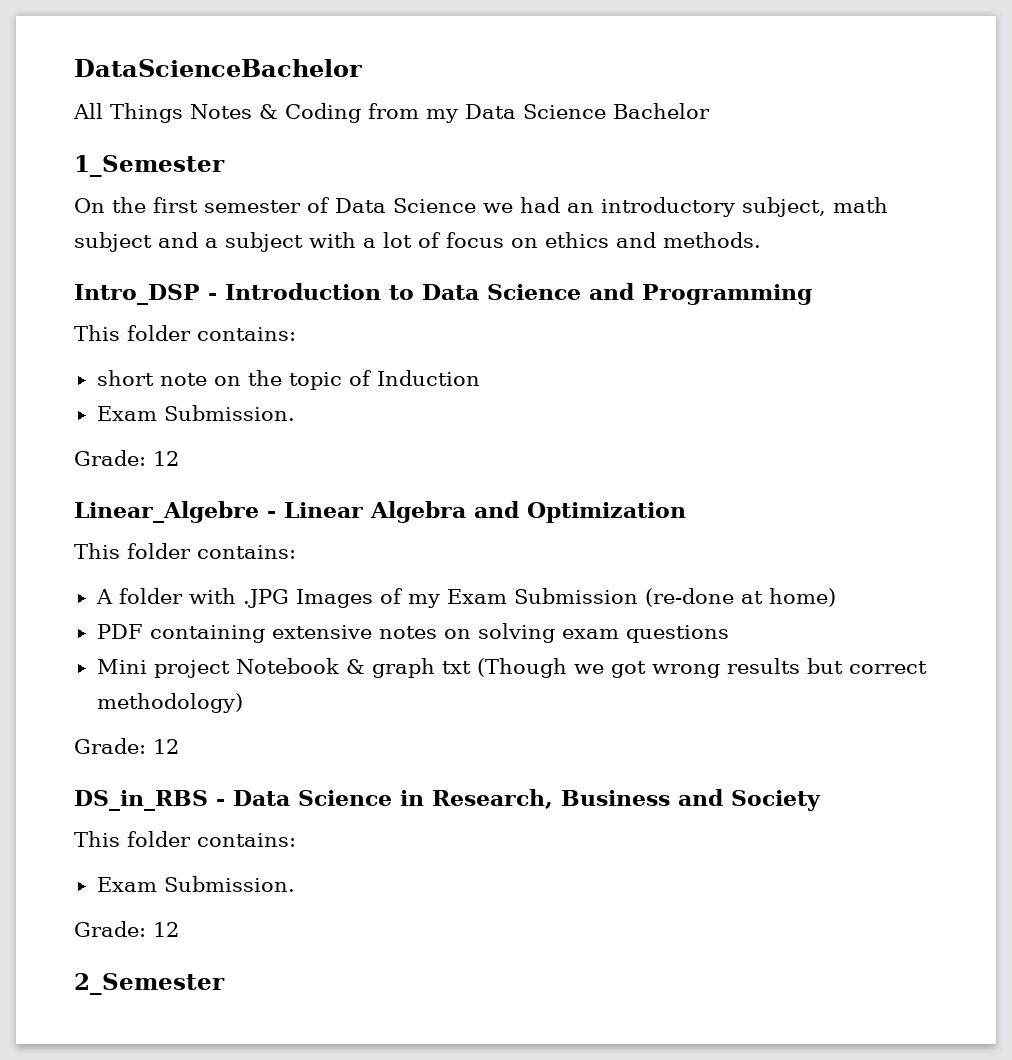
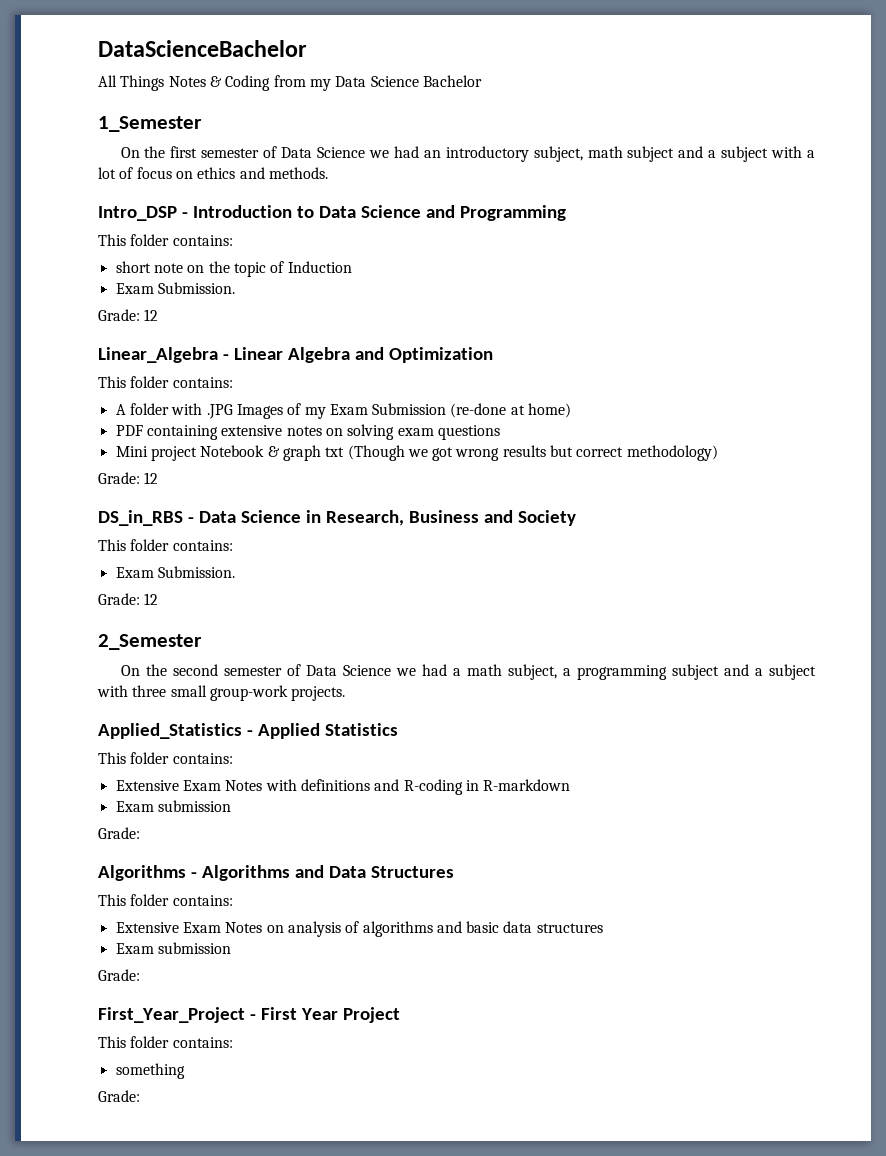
- Linear_Algebre - Linear Algebra and Optimization
+ Linear_Algebra - Linear Algebra and Optimization
+ On the second semester of Data Science we had a math subject, a programming subject and a subject with three small group-work projects.
+ Applied_Statistics - Applied Statistics
+ This folder contains:
+ Extensive Exam Notes with definitions and R-coding in R-markdown
+ Exam submission
+ Grade:
+ Algorithms - Algorithms and Data Structures
+ This folder contains:
+ Extensive Exam Notes on analysis of algorithms and basic data structures
+ Exam submission
+ Grade:
+ First_Year_Project - First Year Project
+ This folder contains:
+ something
+ Grade:

